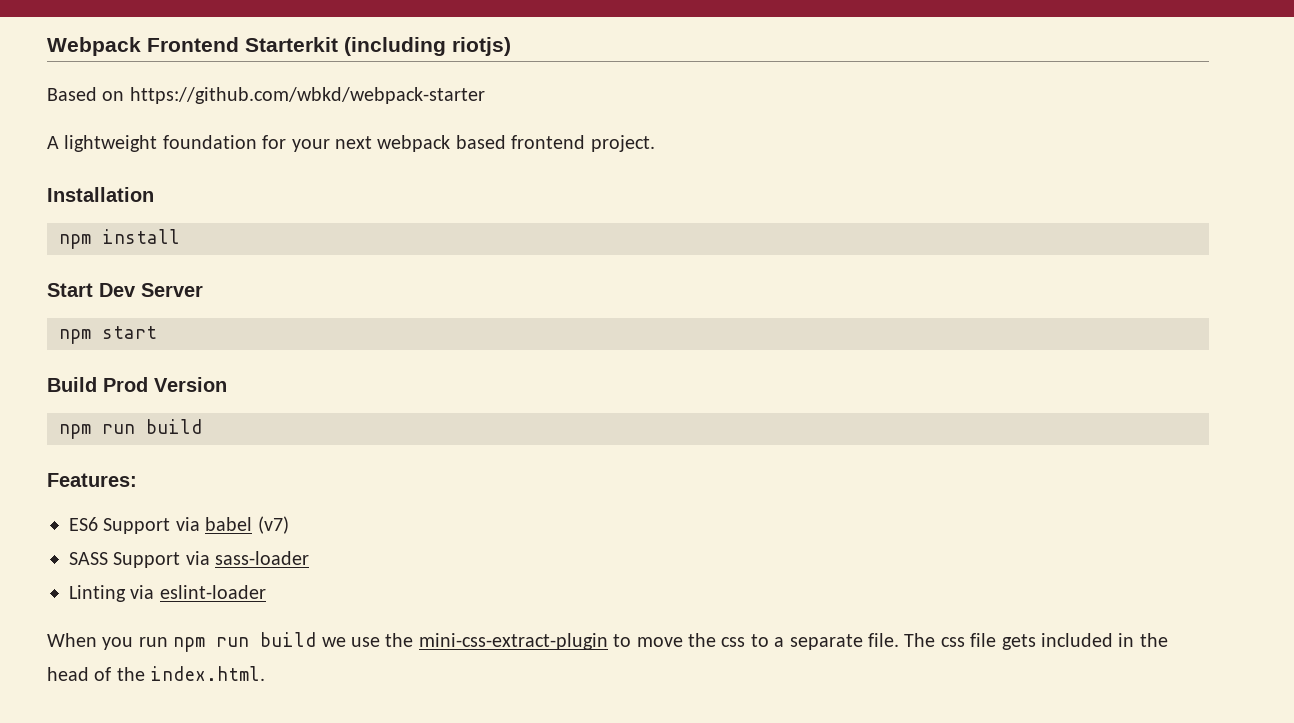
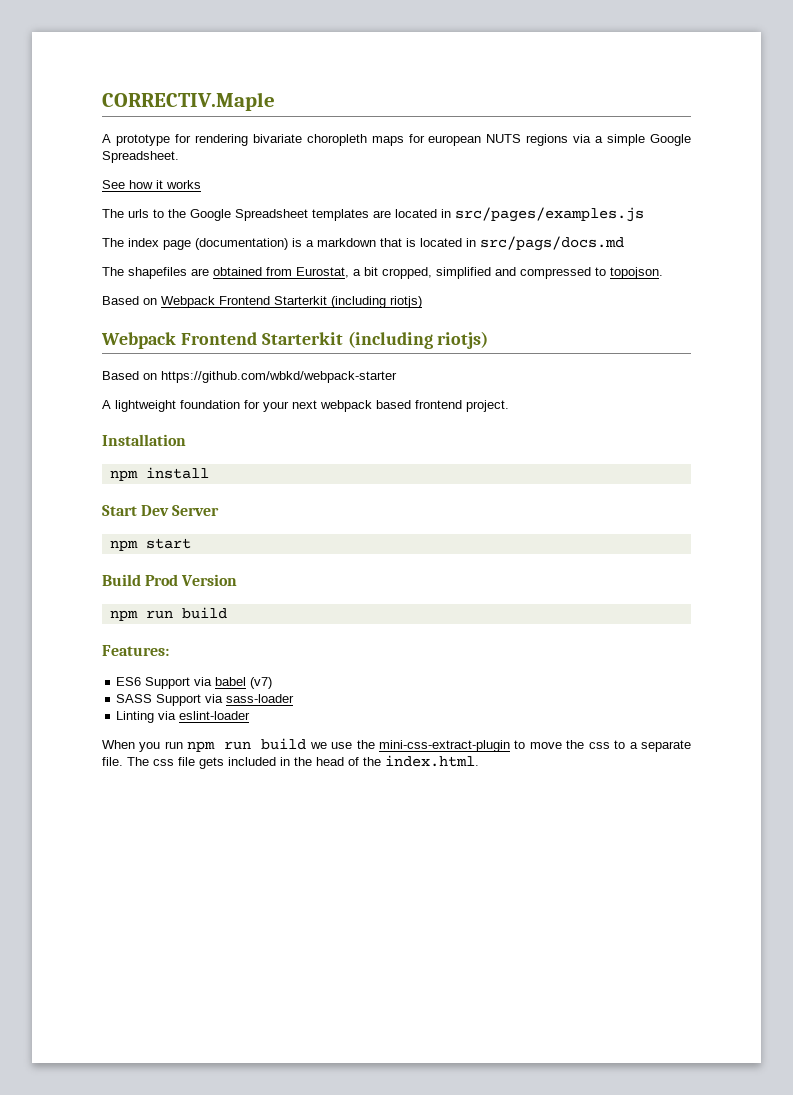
+ CORRECTIV.Maple
+ A prototype for rendering bivariate choropleth maps for european NUTS regions via a simple Google Spreadsheet.
+ See how it works
+ The urls to the Google Spreadsheet templates are located in src/pages/examples.js
+ The index page (documentation) is a markdown that is located in src/pags/docs.md
+ The shapefiles are obtained from Eurostat, a bit cropped, simplified and compressed to topojson.
+ Based on Webpack Frontend Starterkit (including riotjs)

